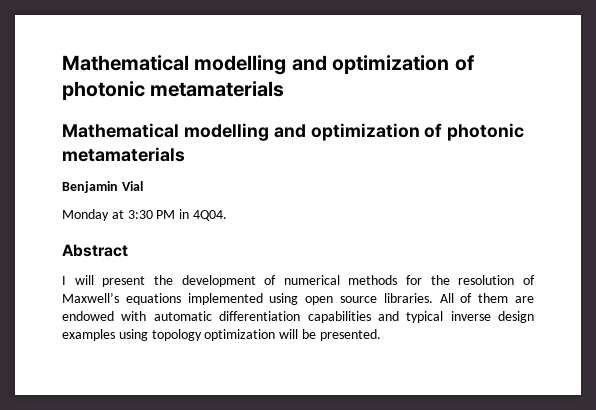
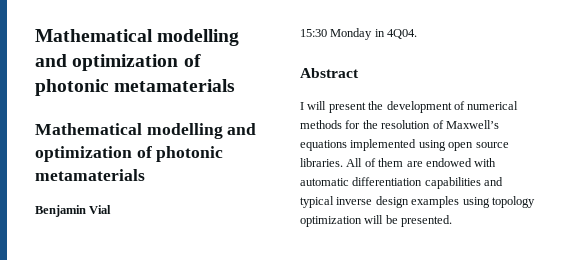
- Monday at 3:30 PM in 4Q04.
+ 15:30 Monday in 4Q04.

